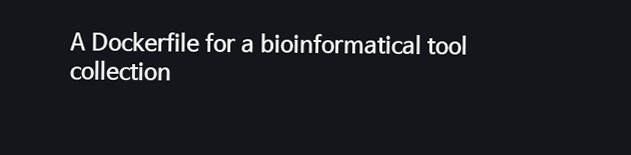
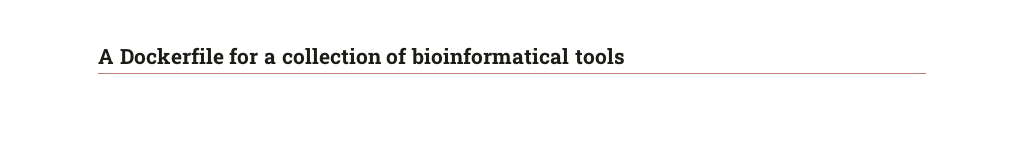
- A Dockerfile for a bioinformatical tool collection
+ A Dockerfile for a collection of bioinformatical tools

